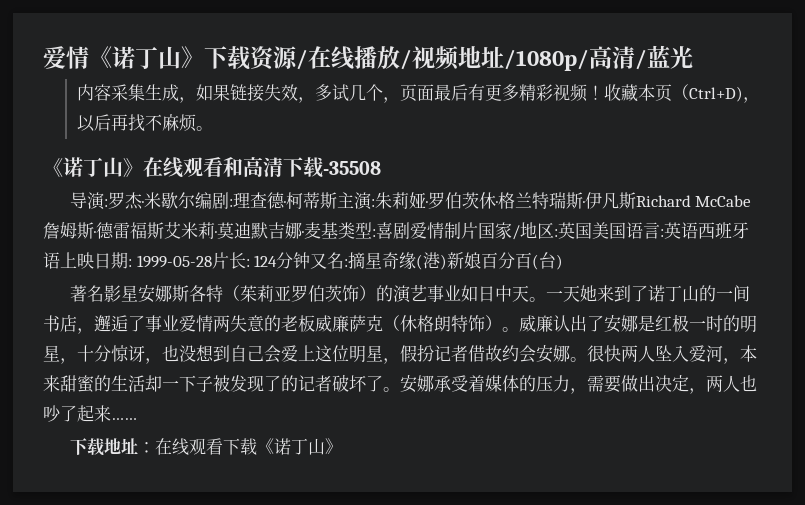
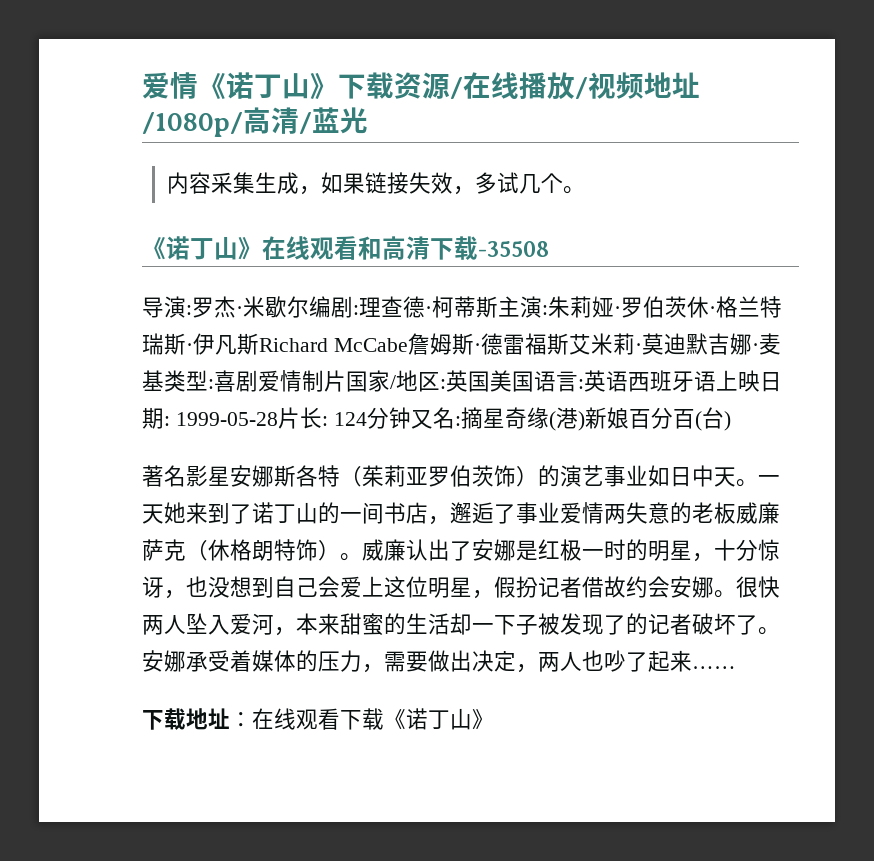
- 内容采集生成，如果链接失效，多试几个，页面最后有更多精彩视频！收藏本页（Ctrl+D)，以后再找不麻烦。
+ 内容采集生成，如果链接失效，多试几个。

